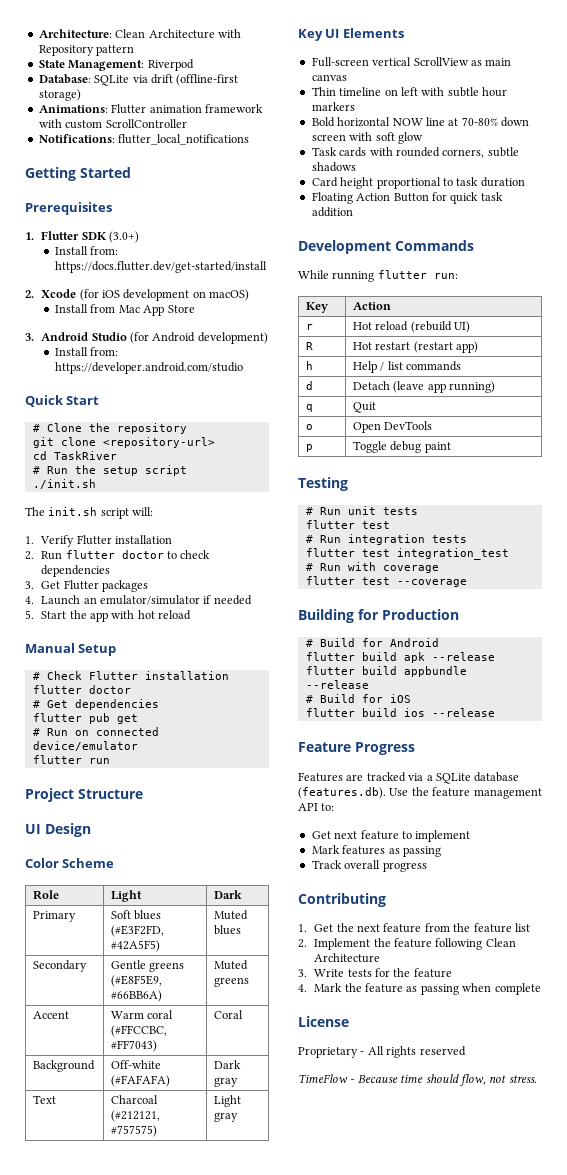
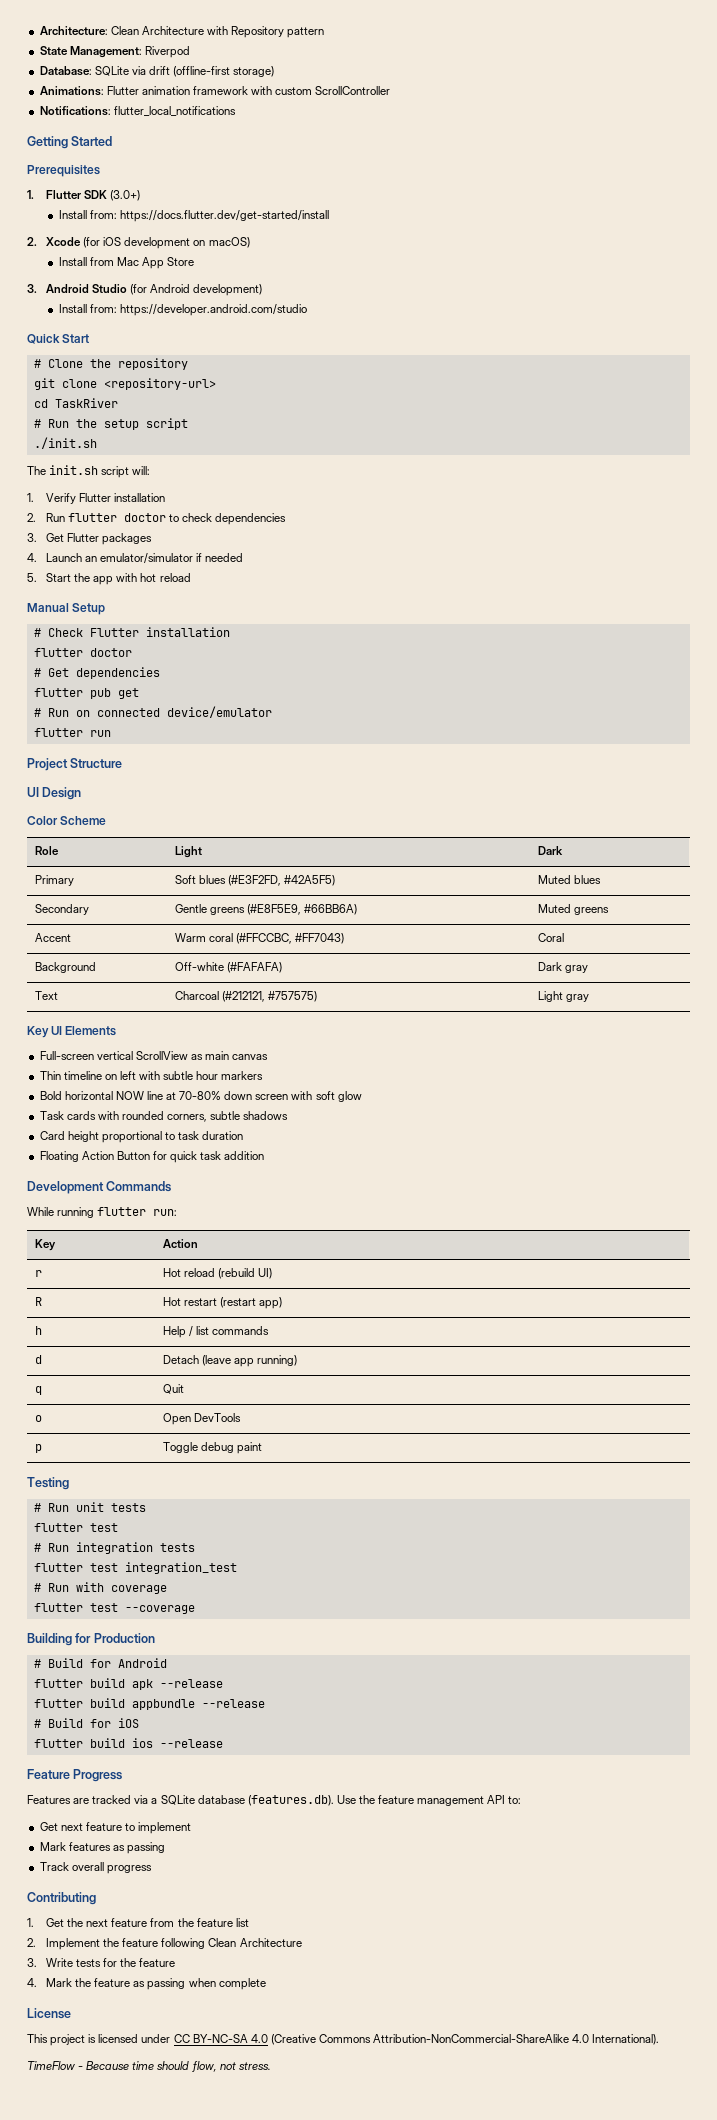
- Proprietary - All rights reserved
+ This project is licensed under CC BY-NC-SA 4.0 (Creative Commons Attribution-NonCommercial-ShareAlike 4.0 International).

